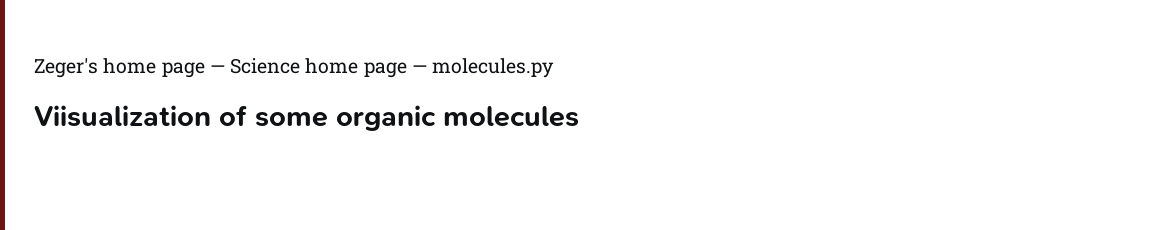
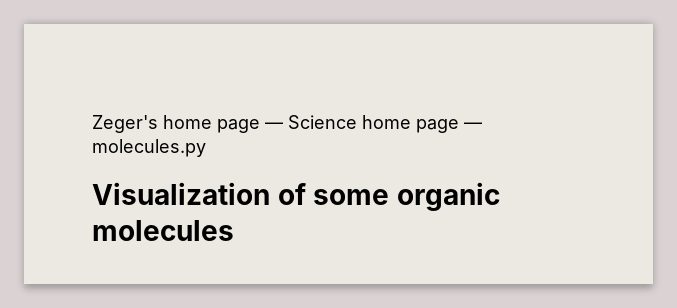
- Viisualization of some organic molecules
+ Visualization of some organic molecules

